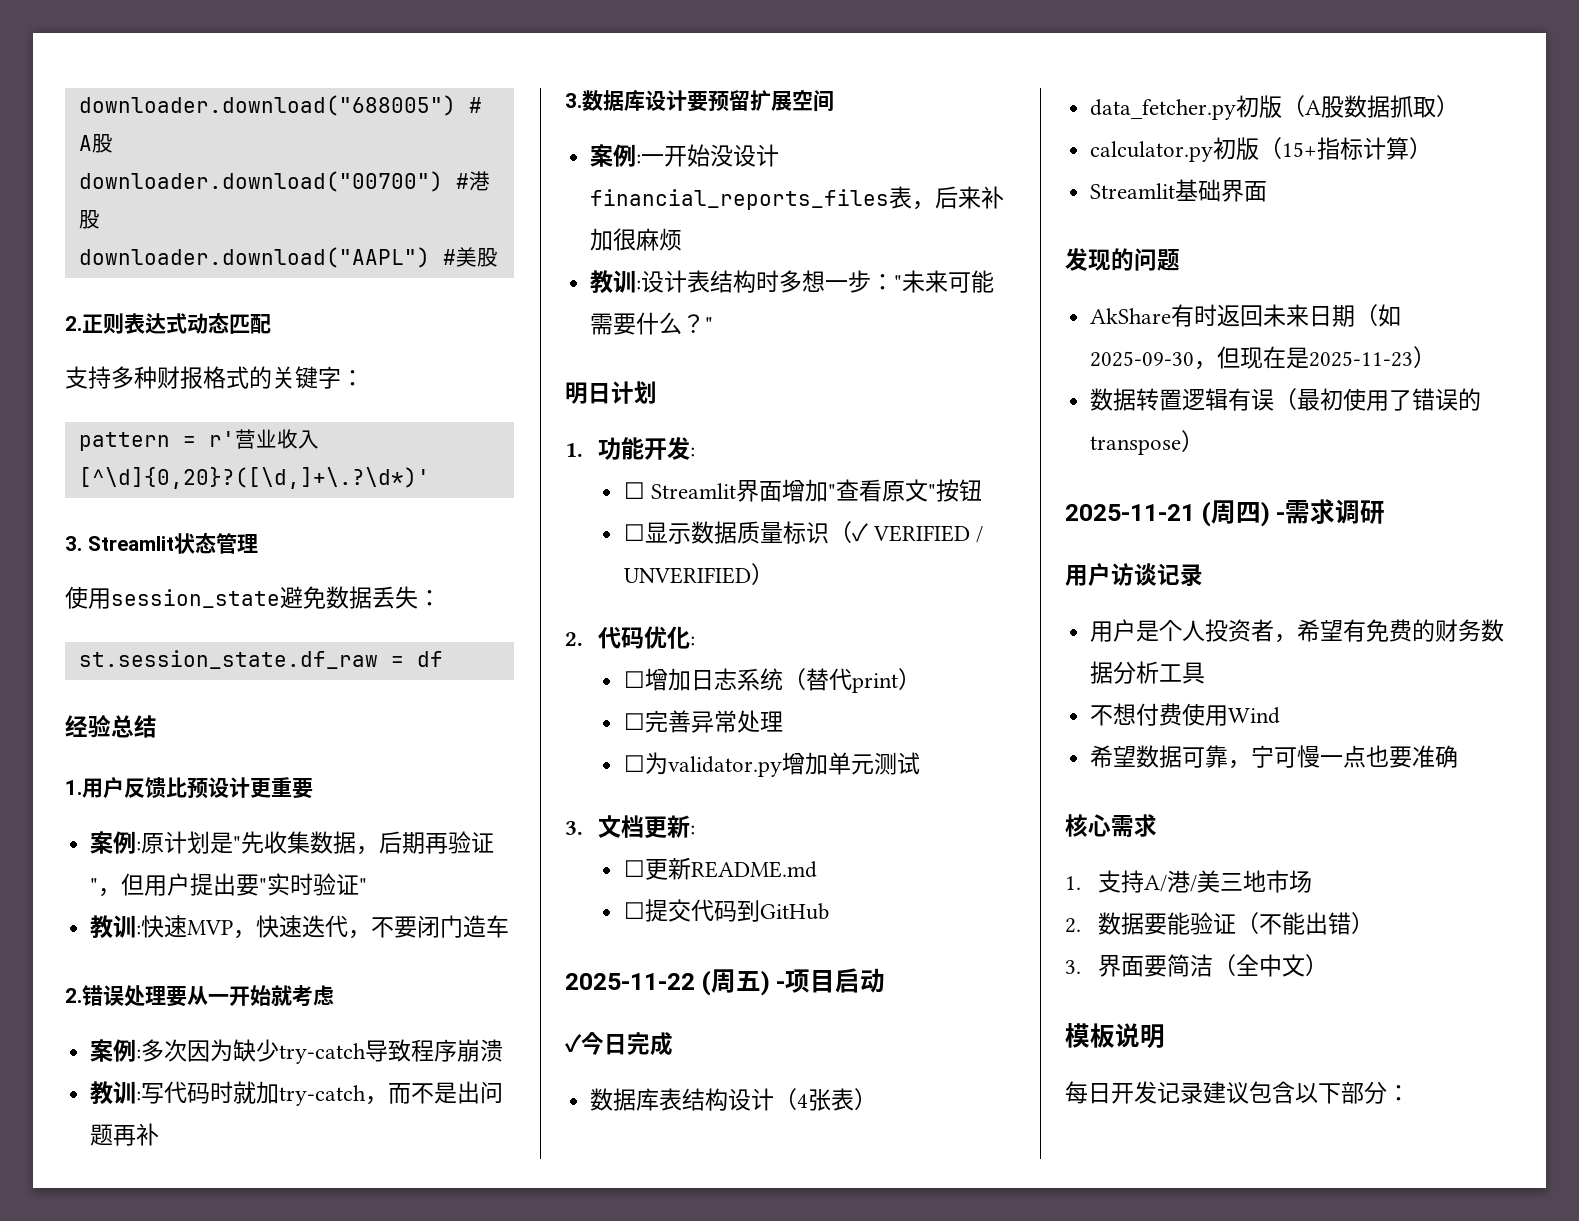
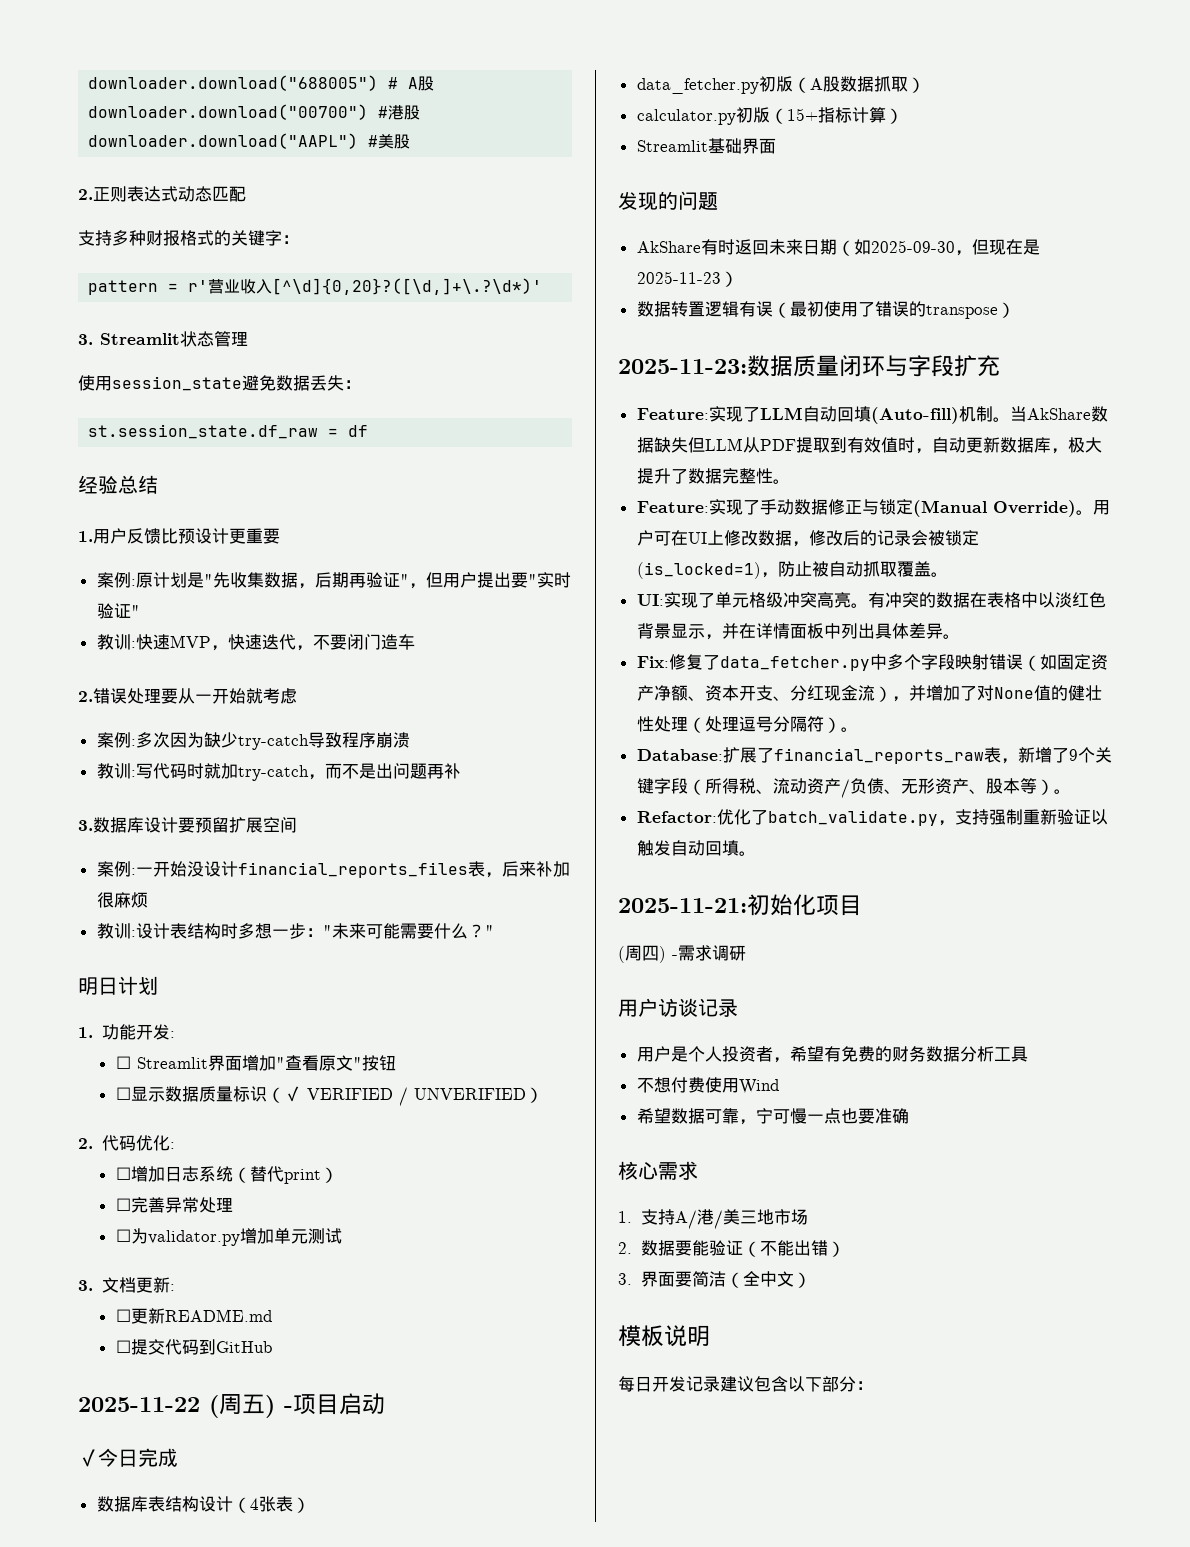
- 2025-11-21 (周四) -需求调研
+ 2025-11-23:数据质量闭环与字段扩充
+ Feature:实现了LLM自动回填(Auto-fill)机制。当AkShare数据缺失但LLM从PDF提取到有效值时，自动更新数据库，极大提升了数据完整性。
+ Feature:实现了手动数据修正与锁定(Manual Override)。用户可在UI上修改数据，修改后的记录会被锁定(is_locked=1)，防止被自动抓取覆盖。
+ UI:实现了单元格级冲突高亮。有冲突的数据在表格中以淡红色背景显示，并在详情面板中列出具体差异。
+ Fix:修复了data_fetcher.py中多个字段映射错误（如固定资产净额、资本开支、分红现金流），并增加了对None值的健壮性处理（处理逗号分隔符）。
+ Database:扩展了financial_reports_raw表，新增了9个关键字段（所得税、流动资产/负债、无形资产、股本等）。
+ Refactor:优化了batch_validate.py，支持强制重新验证以触发自动回填。
+ 2025-11-21:初始化项目
+ (周四) -需求调研

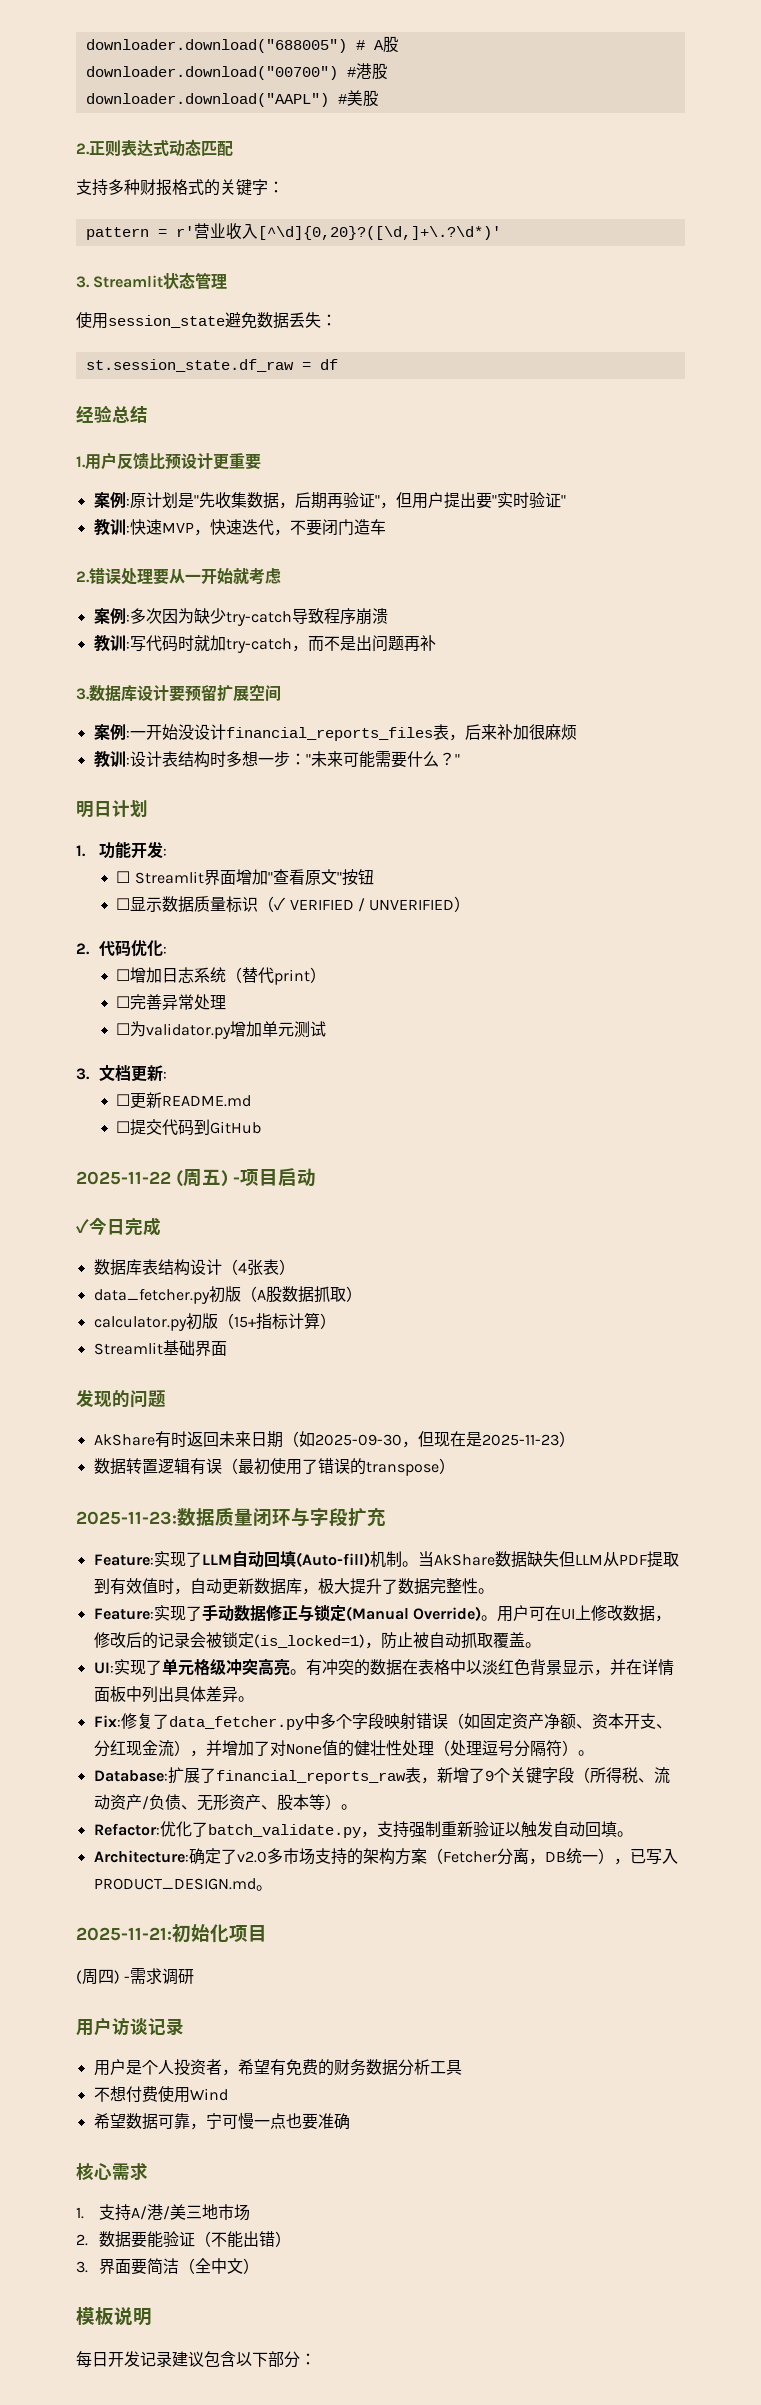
+ Architecture:确定了v2.0多市场支持的架构方案（Fetcher分离，DB统一），已写入PRODUCT_DESIGN.md。

